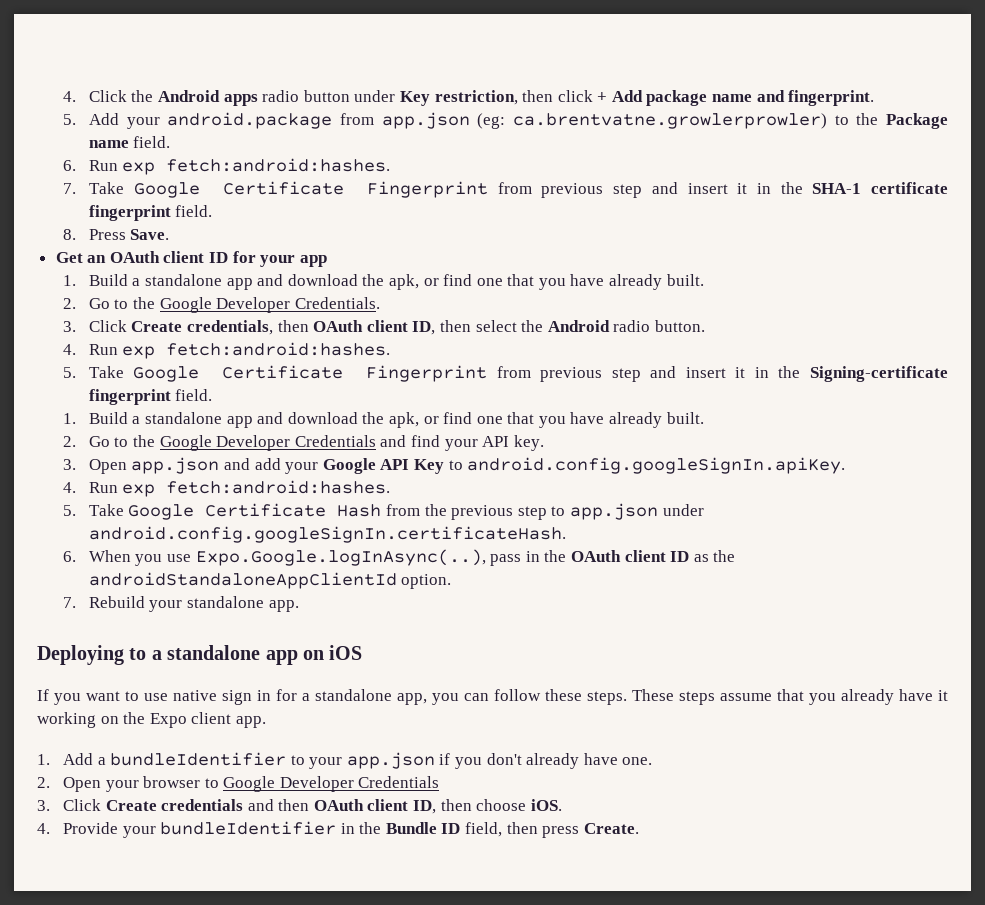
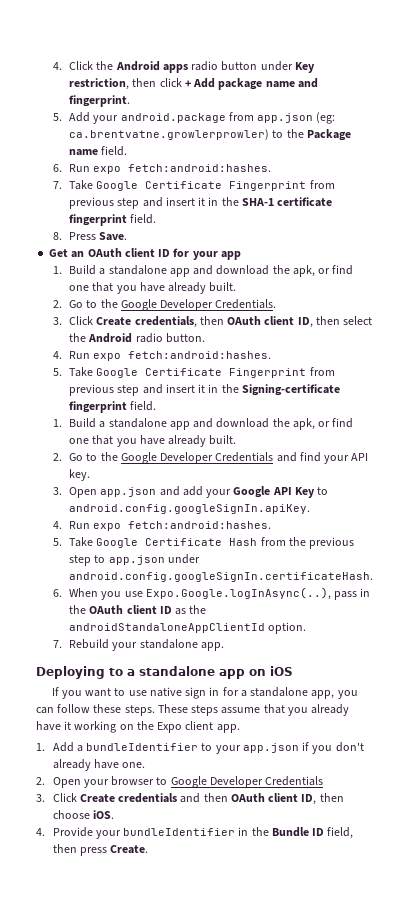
- 6. Run exp fetch:android:hashes.
+ 6. Run expo fetch:android:hashes.
  3. Click Create credentials, then OAuth client ID, then select the Android radio button.
- 4. Run exp fetch:android:hashes.
+ 4. Run expo fetch:android:hashes.
  3. Open app.json and add your Google API Key to android.config.googleSignIn.apiKey.
- 4. Run exp fetch:android:hashes.
+ 4. Run expo fetch:android:hashes.

